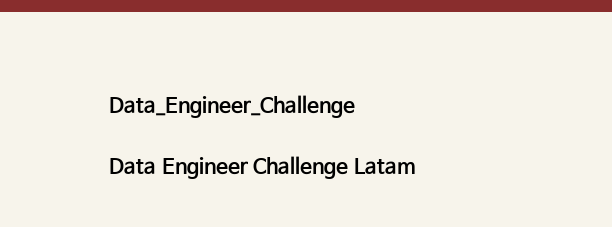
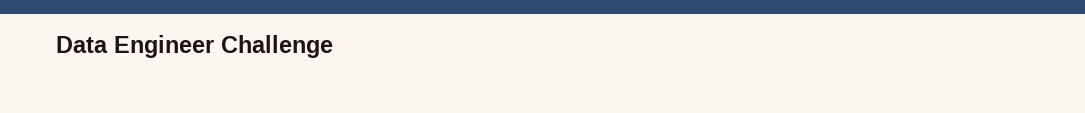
- Data_Engineer_Challenge
- Data Engineer Challenge Latam
+ Data Engineer Challenge

